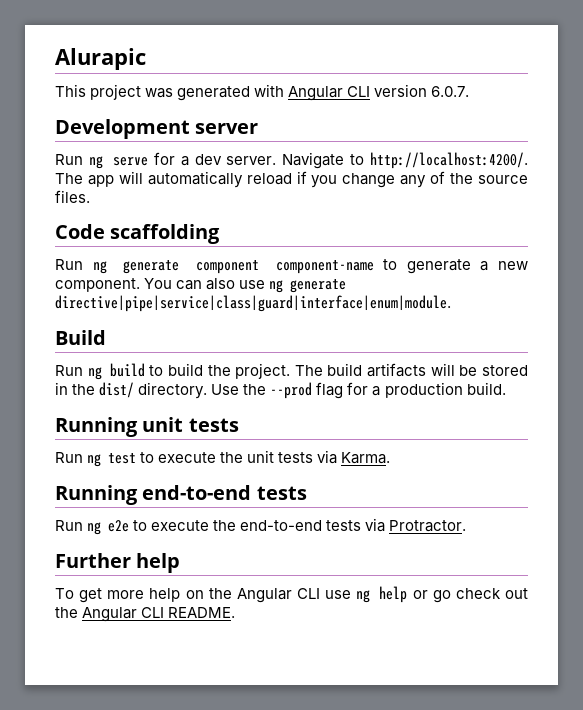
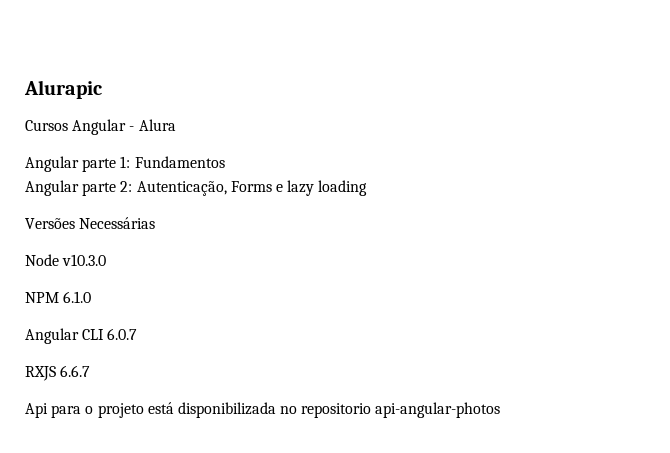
- This project was generated with Angular CLI version 6.0.7.
- Development server
- Run ng serve for a dev server. Navigate to http://localhost:4200/. The app will automatically reload if you change any of the source files.
- Code scaffolding
- Run ng generate component component-name to generate a new component. You can also use ng generate directive|pipe|service|class|guard|interface|enum|module.
- Build
- Run ng build to build the project. The build artifacts will be stored in the dist/ directory. Use the --prod flag for a production build.
- Running unit tests
- Run ng test to execute the unit tests via Karma.
- Running end-to-end tests
- Run ng e2e to execute the end-to-end tests via Protractor.
- Further help
- To get more help on the Angular CLI use ng help or go check out the Angular CLI README.
+ Cursos Angular - Alura
+ Angular parte 1: Fundamentos
+ Angular parte 2: Autenticação, Forms e lazy loading
+ Versões Necessárias
+ Node v10.3.0
+ NPM 6.1.0
+ Angular CLI 6.0.7
+ RXJS 6.6.7
+ Api para o projeto está disponibilizada no repositorio api-angular-photos

